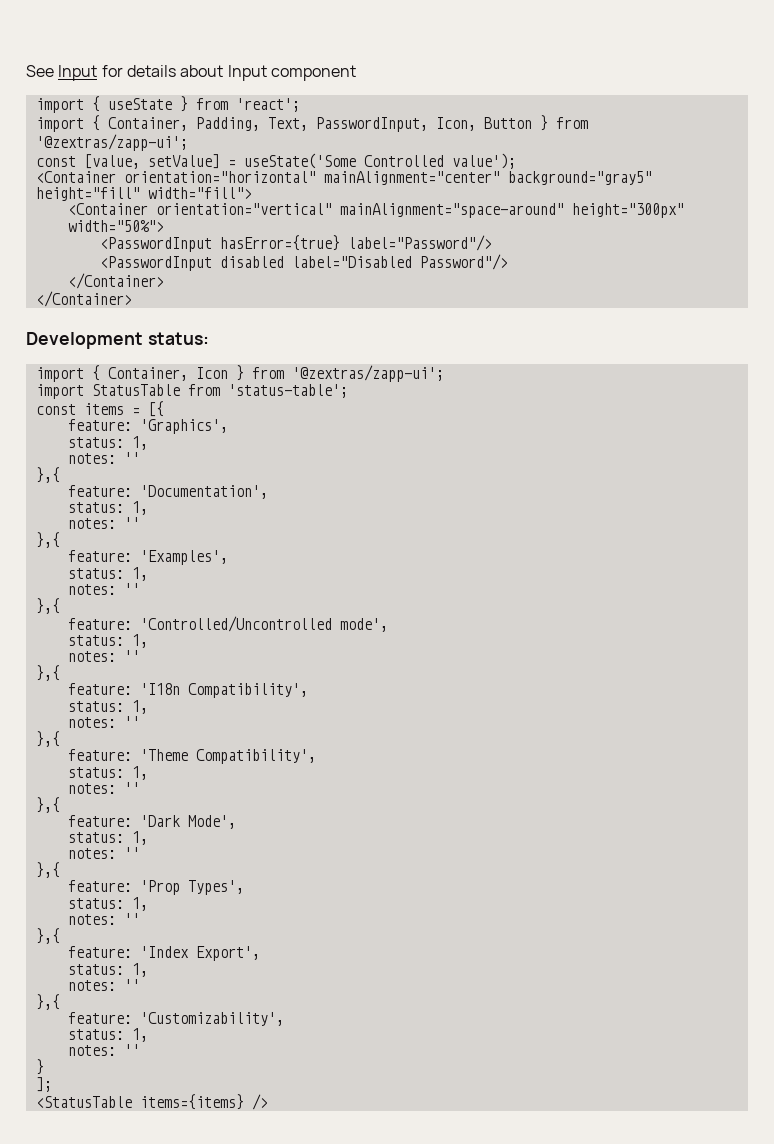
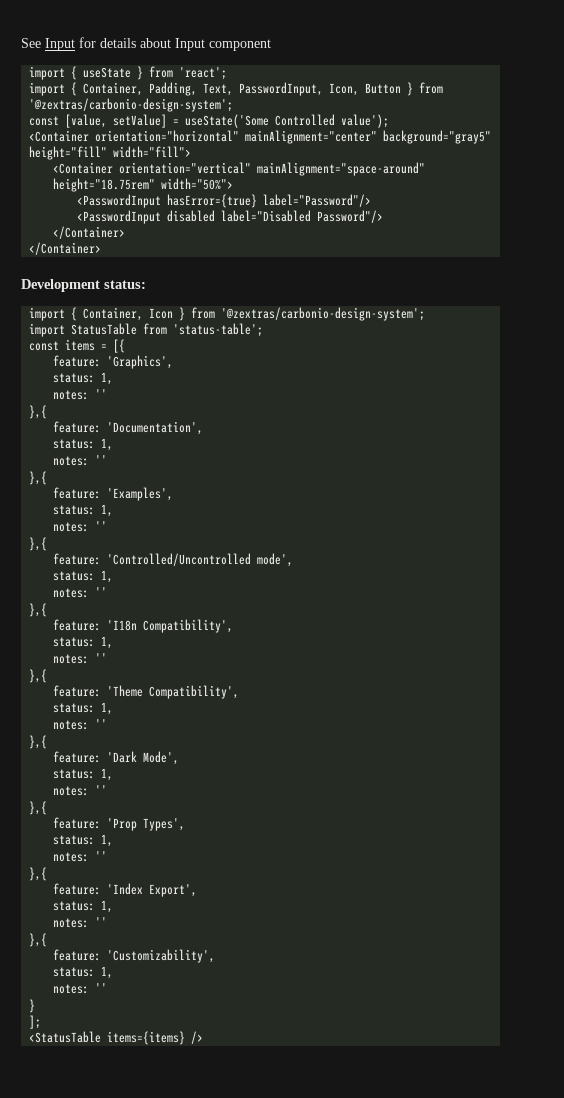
- import { Container, Padding, Text, PasswordInput, Icon, Button } from '@zextras/zapp-ui';
+ import { Container, Padding, Text, PasswordInput, Icon, Button } from '@zextras/carbonio-design-system';
- <Container orientation="vertical" mainAlignment="space-around" height="300px" width="50%">
+ <Container orientation="vertical" mainAlignment="space-around" height="18.75rem" width="50%">
- import { Container, Icon } from '@zextras/zapp-ui';
+ import { Container, Icon } from '@zextras/carbonio-design-system';

